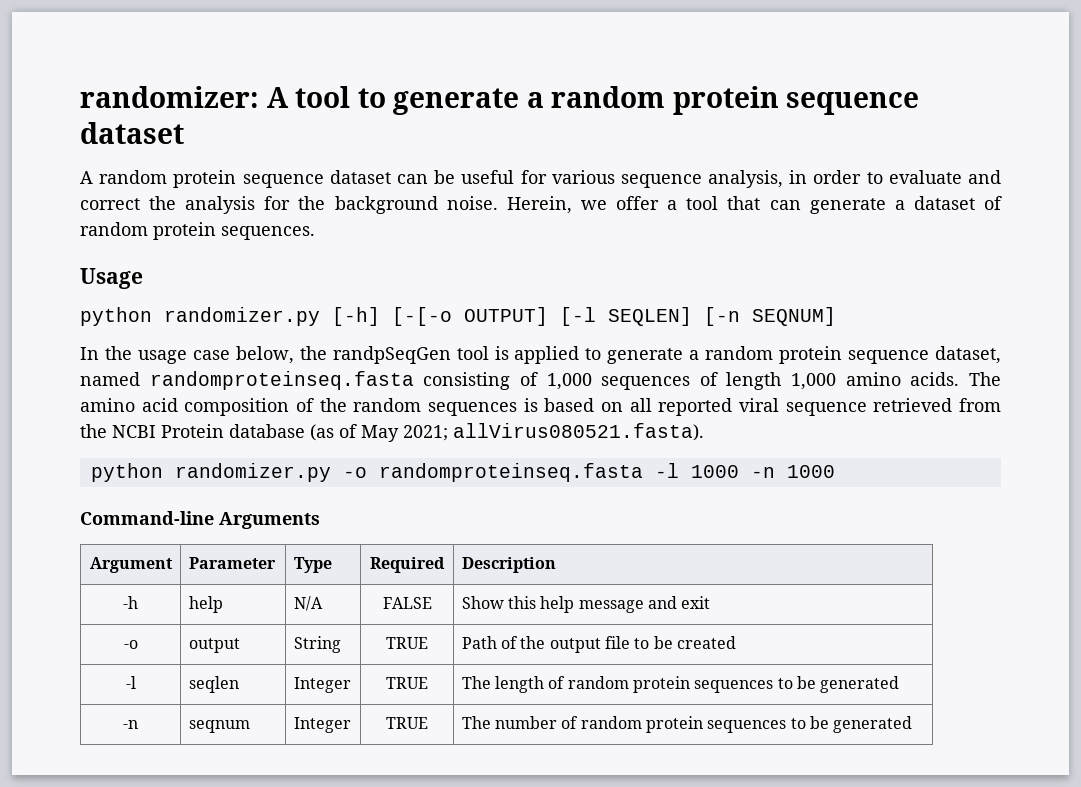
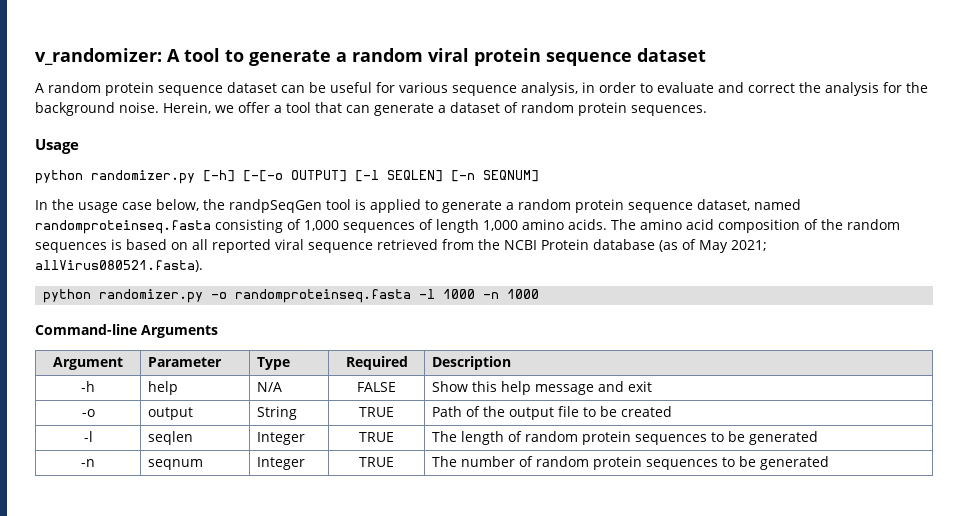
- randomizer: A tool to generate a random protein sequence dataset
+ v_randomizer: A tool to generate a random viral protein sequence dataset

